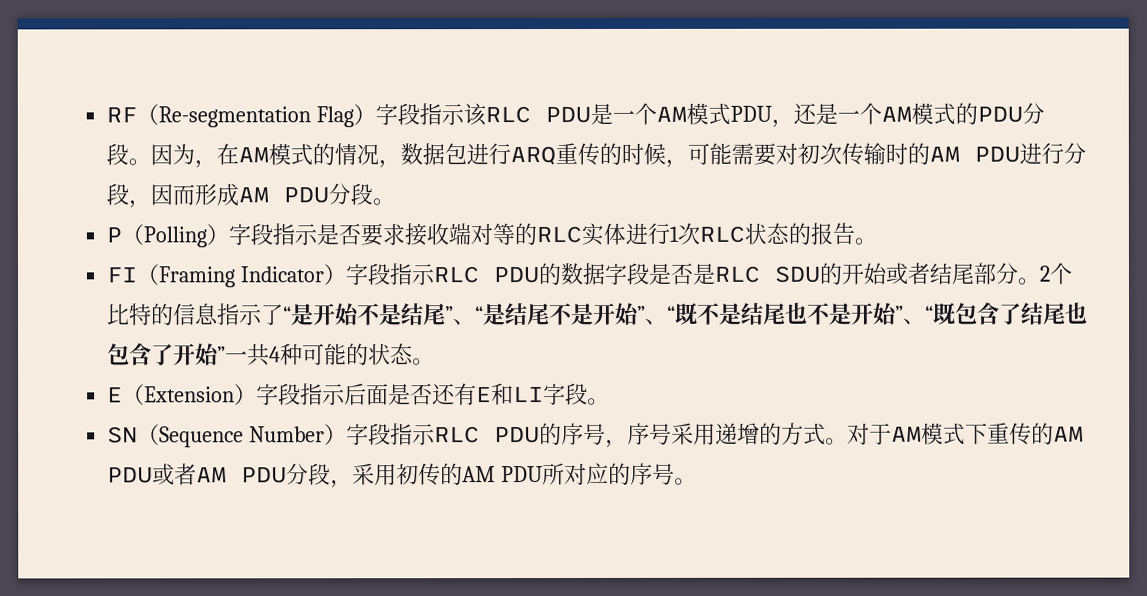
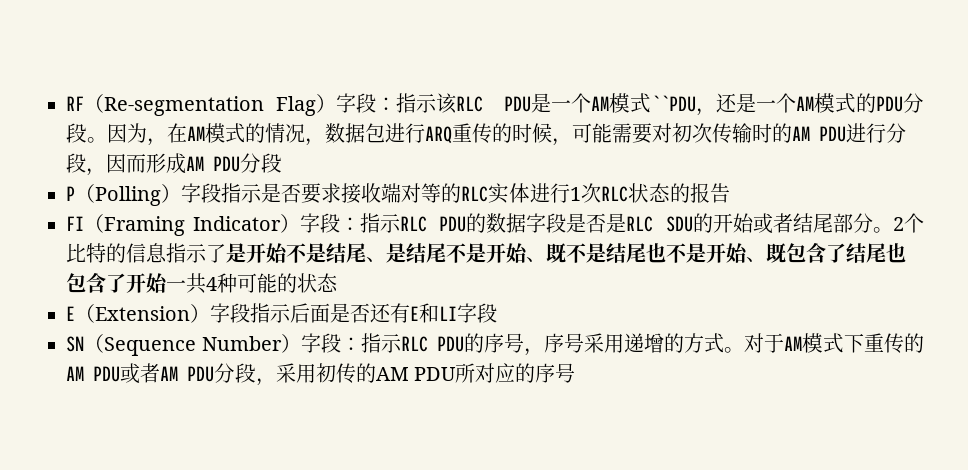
- RF（Re-segmentation Flag）字段指示该RLC PDU是一个AM模式PDU，还是一个AM模式的PDU分段。
+ RF（Re-segmentation Flag）字段：指示该RLC PDU是一个AM模式``PDU，还是一个AM模式的PDU分段。
- 因为，在AM模式的情况，数据包进行ARQ重传的时候，可能需要对初次传输时的AM PDU进行分段，因而形成AM PDU分段。
+ 因为，在AM模式的情况，数据包进行ARQ重传的时候，可能需要对初次传输时的AM PDU进行分段，因而形成AM PDU分段
- P（Polling）字段指示是否要求接收端对等的RLC实体进行1次RLC状态的报告。
+ P（Polling）字段指示是否要求接收端对等的RLC实体进行1次RLC状态的报告
- FI（Framing Indicator）字段指示RLC PDU的数据字段是否是RLC SDU的开始或者结尾部分。
+ FI（Framing Indicator）字段：指示RLC PDU的数据字段是否是RLC SDU的开始或者结尾部分。
- 2个比特的信息指示了“是开始不是结尾”、“是结尾不是开始”、“既不是结尾也不是开始”、“既包含了结尾也包含了开始”一共4种可能的状态。
+ 2个比特的信息指示了是开始不是结尾、是结尾不是开始、既不是结尾也不是开始、既包含了结尾也包含了开始一共4种可能的状态
- E（Extension）字段指示后面是否还有E和LI字段。
+ E（Extension）字段指示后面是否还有E和LI字段
- SN（Sequence Number）字段指示RLC PDU的序号，序号采用递增的方式。
+ SN（Sequence Number）字段：指示RLC PDU的序号，序号采用递增的方式。
- 对于AM模式下重传的AM PDU或者AM PDU分段，采用初传的AM PDU所对应的序号。
+ 对于AM模式下重传的AM PDU或者AM PDU分段，采用初传的AM PDU所对应的序号

